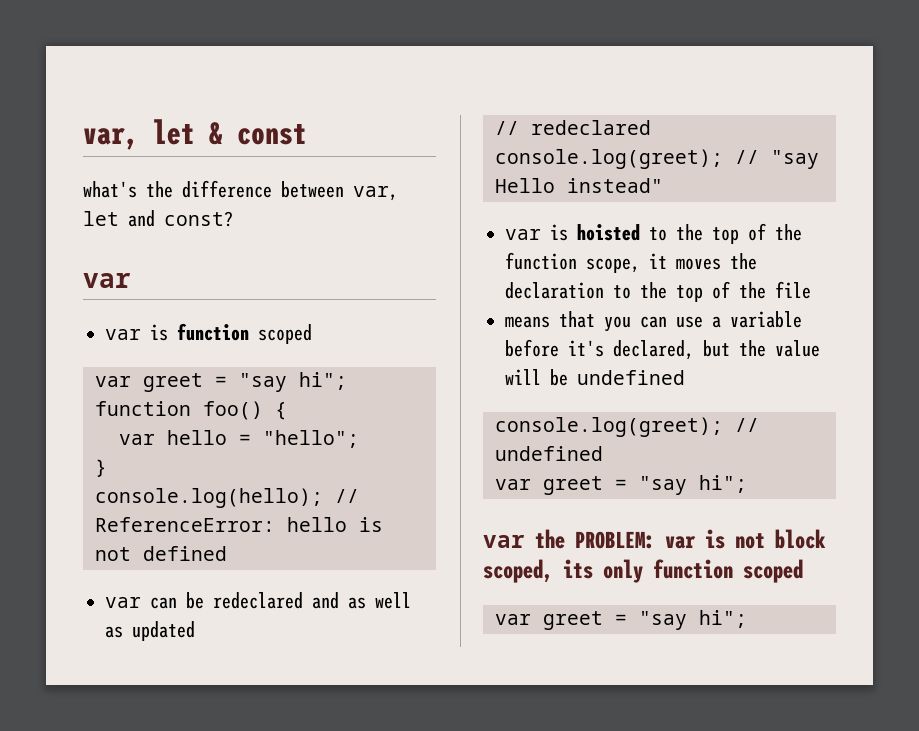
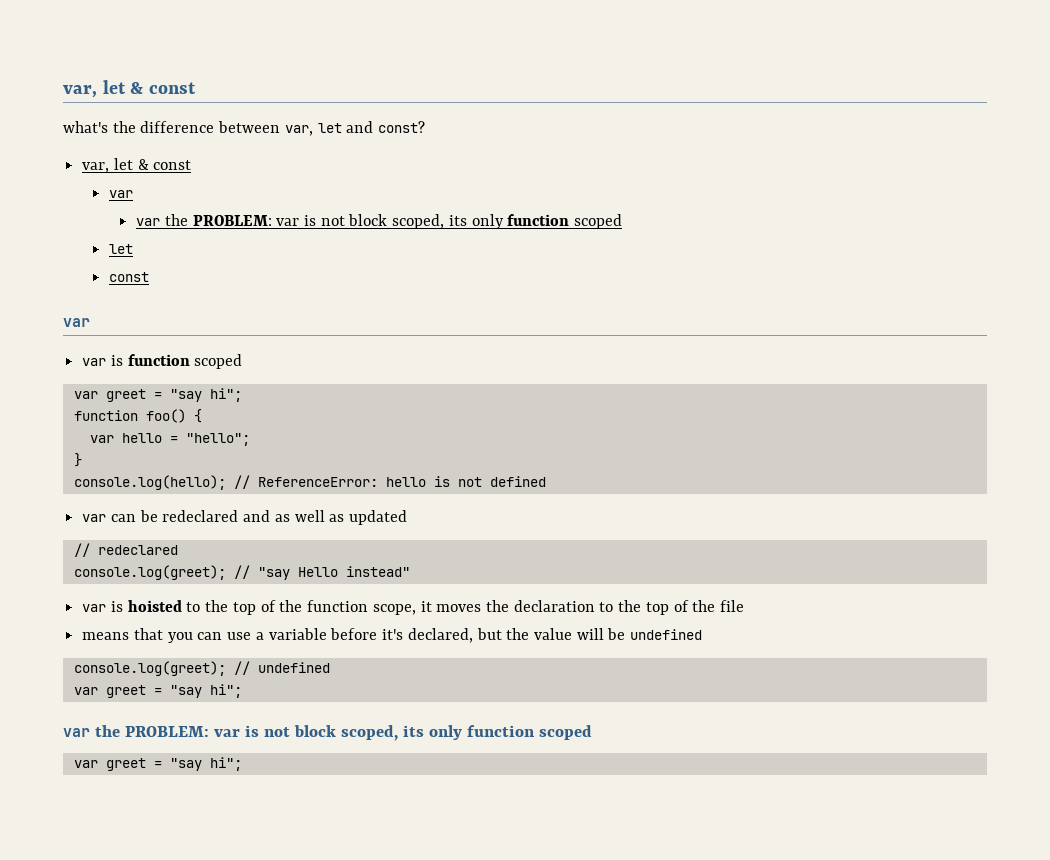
  what's the difference between var, let and const?
+ var, let & const
+ var
+ var the PROBLEM: var is not block scoped, its only function scoped
+ let
+ const

